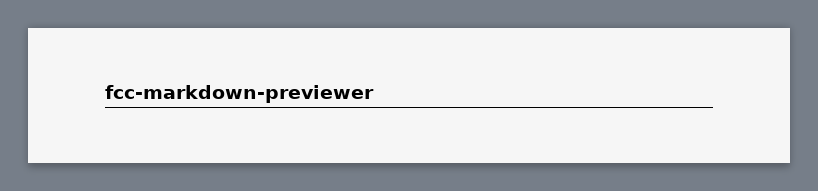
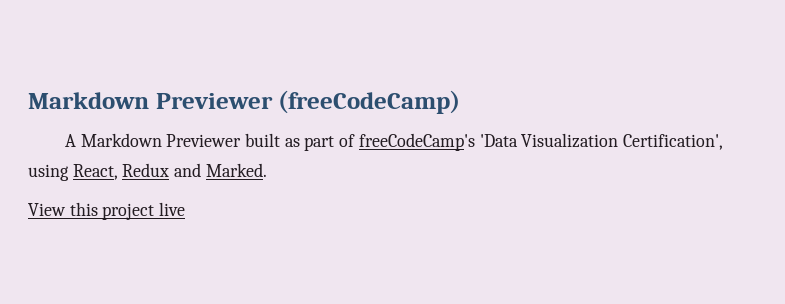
- fcc-markdown-previewer
+ Markdown Previewer (freeCodeCamp)
+ A Markdown Previewer built as part of freeCodeCamp's 'Data Visualization Certification', using React, Redux and Marked.
+ View this project live

